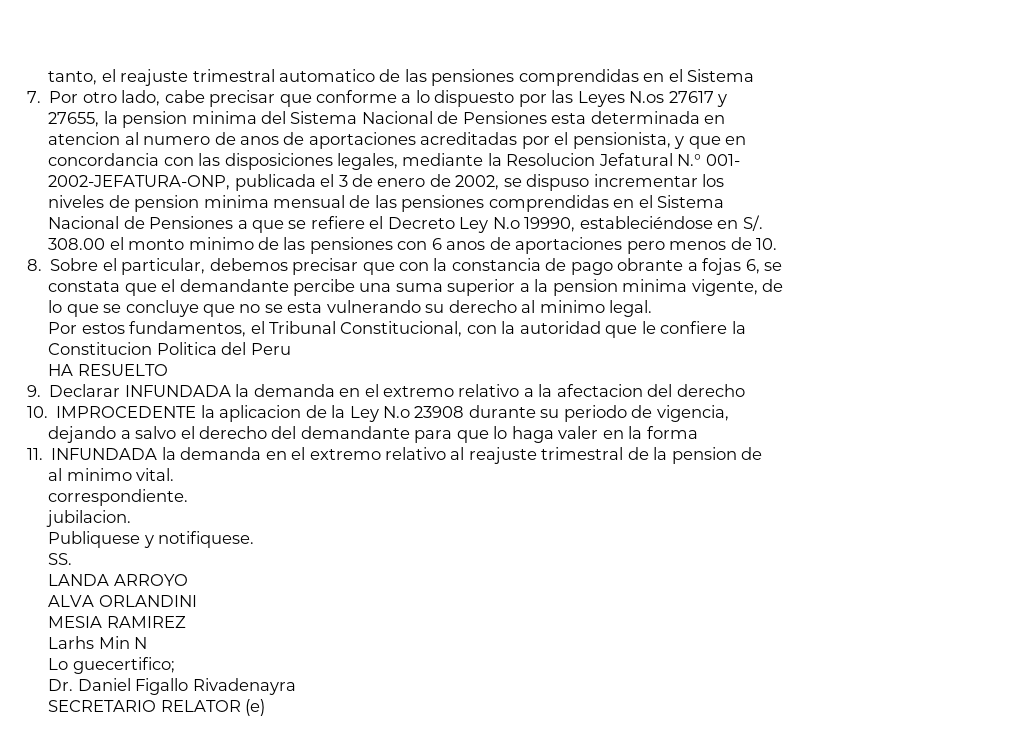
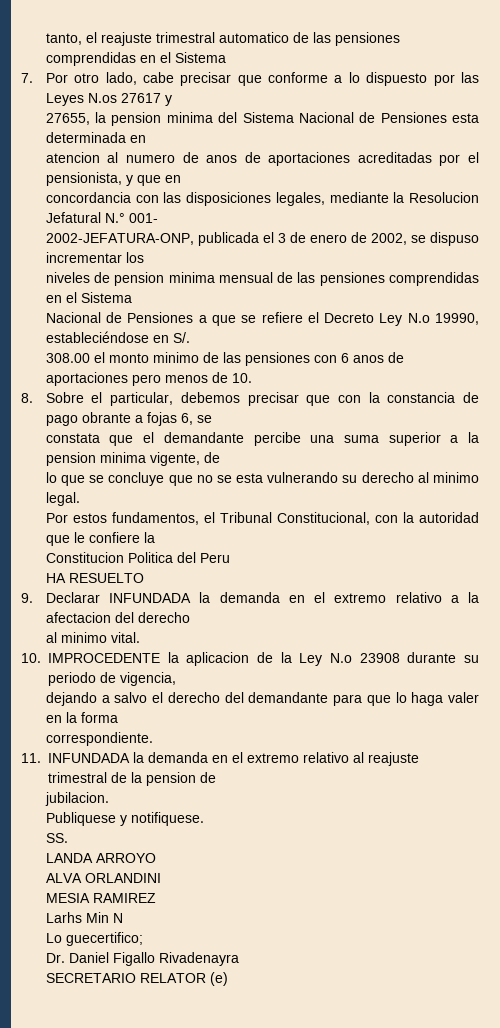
+ al minimo vital.
+ correspondiente.
- al minimo vital.
- correspondiente.

